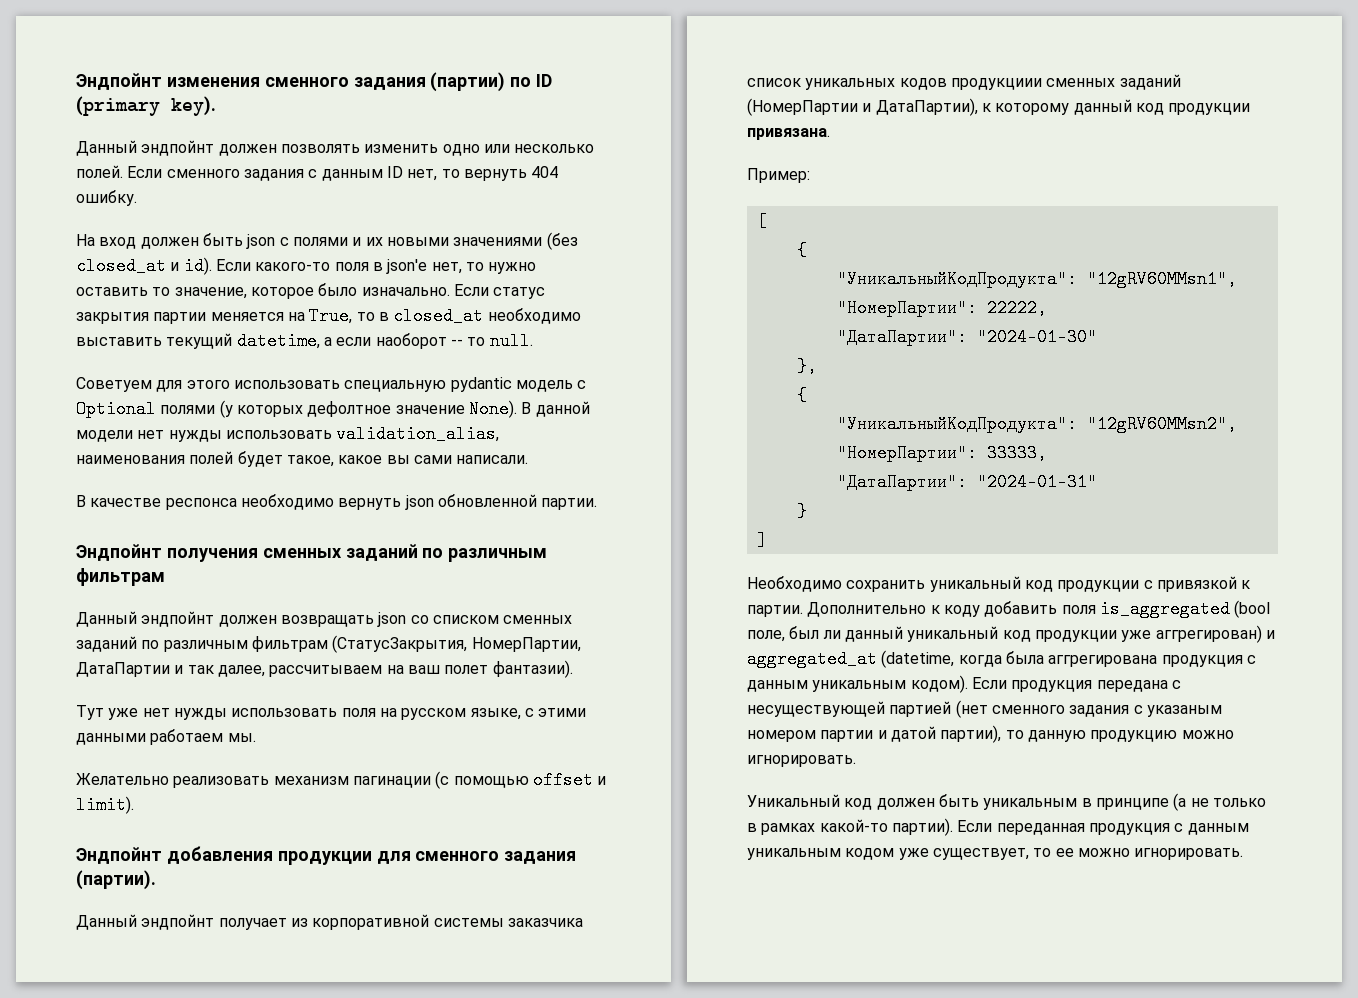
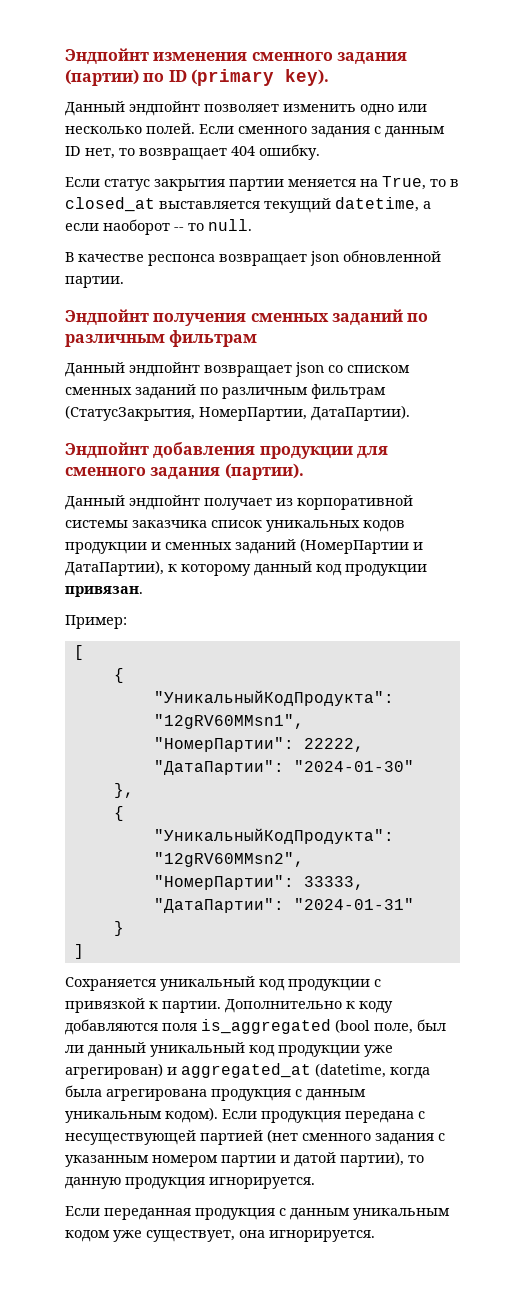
- Данный эндпойнт должен позволять изменить одно или несколько полей.
+ Данный эндпойнт позволяет изменить одно или несколько полей.
- Если сменного задания с данным ID нет, то вернуть 404 ошибку.
+ Если сменного задания с данным ID нет, то возвращает 404 ошибку.
- На вход должен быть json с полями и их новыми значениями (без closed_at и id). Если какого-то поля в json'е нет, то нужно оставить то значение, которое было изначально. Если статус закрытия партии меняется на True, то в closed_at необходимо выставить текущий datetime, а если наоборот -- то null.
+ Если статус закрытия партии меняется на True, то в closed_at выставляется текущий datetime, а если наоборот -- то null.
- Советуем для этого использовать специальную pydantic модель с Optional полями (у которых дефолтное значение None). В данной модели нет нужды использовать validation_alias, наименования полей будет такое, какое вы сами написали.
- В качестве респонса необходимо вернуть json обновленной партии.
+ В качестве респонса возвращает json обновленной партии.
- Данный эндпойнт должен возвращать json со списком сменных заданий по различным фильтрам (СтатусЗакрытия, НомерПартии, ДатаПартии и так далее, рассчитываем на ваш полет фантазии).
- Тут уже нет нужды использовать поля на русском языке, с этими данными работаем мы.
- Желательно реализовать механизм пагинации (с помощью offset и limit).
+ Данный эндпойнт возвращает json со списком сменных заданий по различным фильтрам (СтатусЗакрытия, НомерПартии, ДатаПартии).
- Данный эндпойнт получает из корпоративной системы заказчика список уникальных кодов продукциии сменных заданий (НомерПартии и ДатаПартии), к которому данный код продукции привязана.
+ Данный эндпойнт получает из корпоративной системы заказчика список уникальных кодов продукции и сменных заданий (НомерПартии и ДатаПартии), к которому данный код продукции привязан.
- Необходимо сохранить уникальный код продукции с привязкой к партии.
+ Сохраняется уникальный код продукции с привязкой к партии.
- Дополнительно к коду добавить поля is_aggregated (bool поле, был ли данный уникальный код продукции уже аггрегирован) и aggregated_at (datetime, когда была аггрегирована продукция с данным уникальным кодом).
+ Дополнительно к коду добавляются поля is_aggregated (bool поле, был ли данный уникальный код продукции уже агрегирован) и aggregated_at (datetime, когда была агрегирована продукция с данным уникальным кодом).
- Если продукция передана с несуществующей партией (нет сменного задания с указаным номером партии и датой партии), то данную продукцию можно игнорировать.
- Уникальный код должен быть уникальным в принципе (а не только в рамках какой-то партии). Если переданная продукция с данным уникальным кодом уже существует, то ее можно игнорировать.
+ Если продукция передана с несуществующей партией (нет сменного задания с указанным номером партии и датой партии), то данную продукция игнорируется.
+ Если переданная продукция с данным уникальным кодом уже существует, она игнорируется.

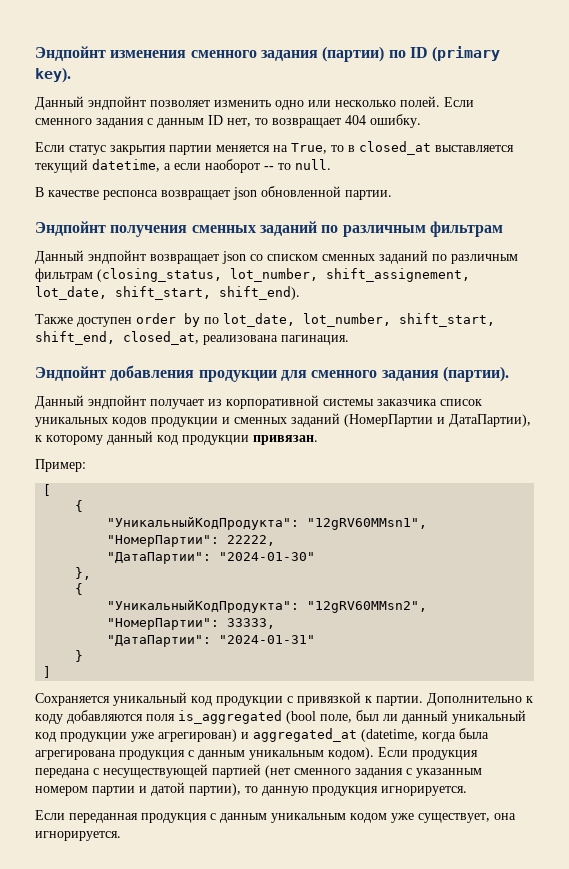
- Данный эндпойнт возвращает json со списком сменных заданий по различным фильтрам (СтатусЗакрытия, НомерПартии, ДатаПартии).
+ Данный эндпойнт возвращает json со списком сменных заданий по различным фильтрам (closing_status, lot_number, shift_assignement, lot_date, shift_start, shift_end).
+ Также доступен order by по lot_date, lot_number, shift_start, shift_end, closed_at, реализована пагинация.

